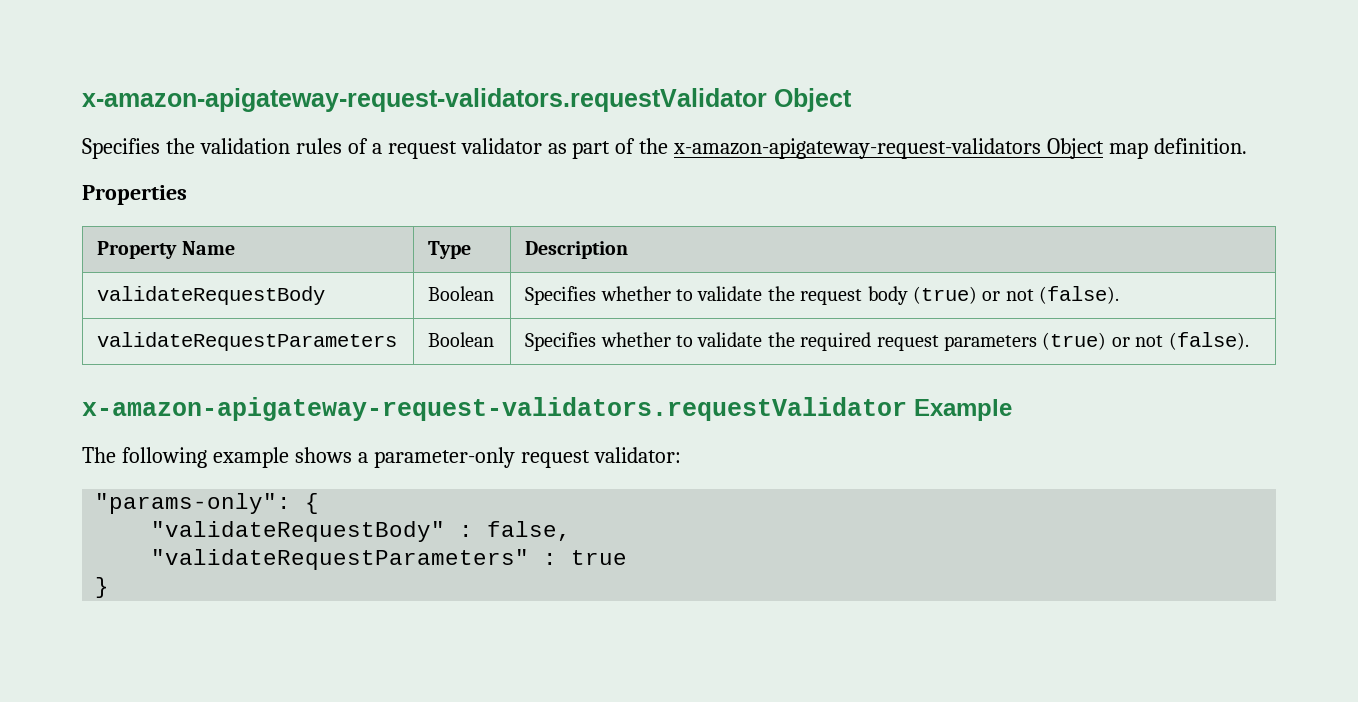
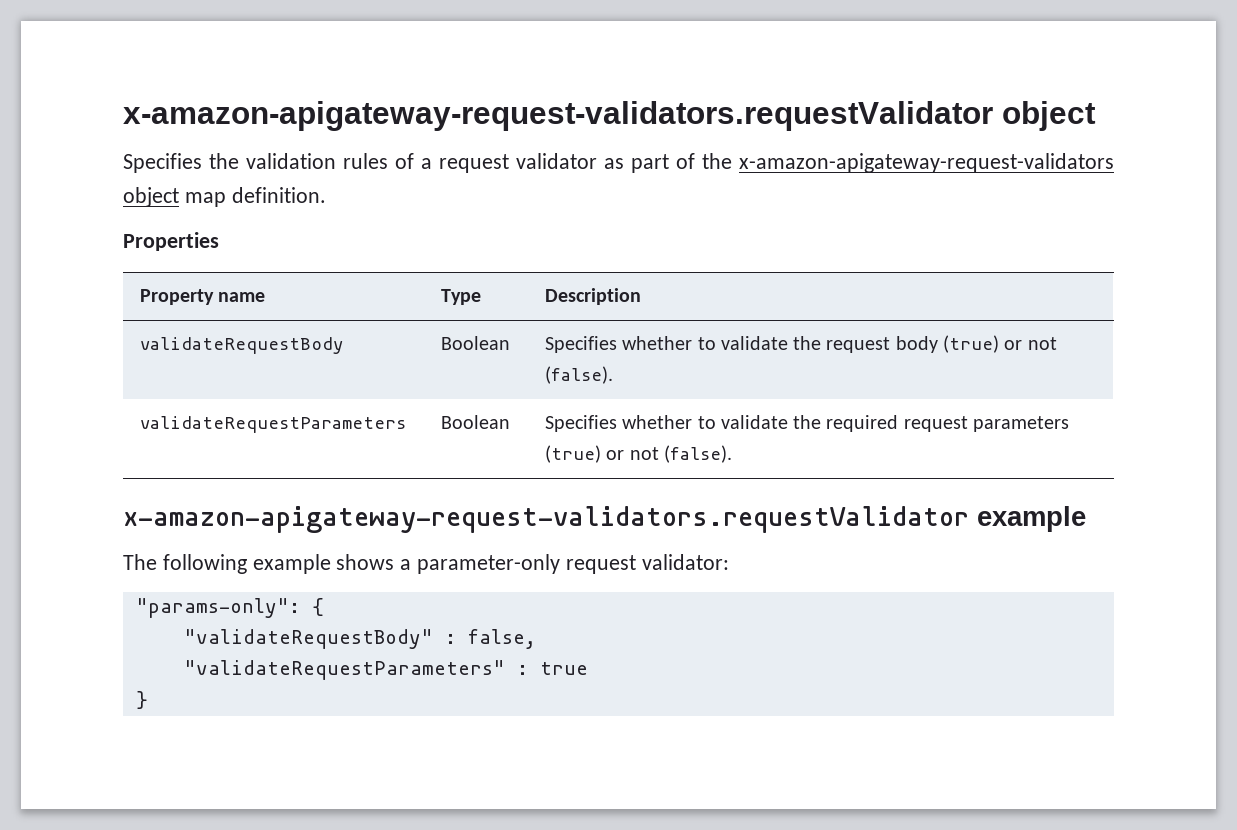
- x-amazon-apigateway-request-validators.requestValidator Object
+ x-amazon-apigateway-request-validators.requestValidator object
- Specifies the validation rules of a request validator as part of the x-amazon-apigateway-request-validators Object map definition.
+ Specifies the validation rules of a request validator as part of the x-amazon-apigateway-request-validators object map definition.
- Property Name | Type | Description
+ Property name | Type | Description
- x-amazon-apigateway-request-validators.requestValidator Example
+ x-amazon-apigateway-request-validators.requestValidator example

